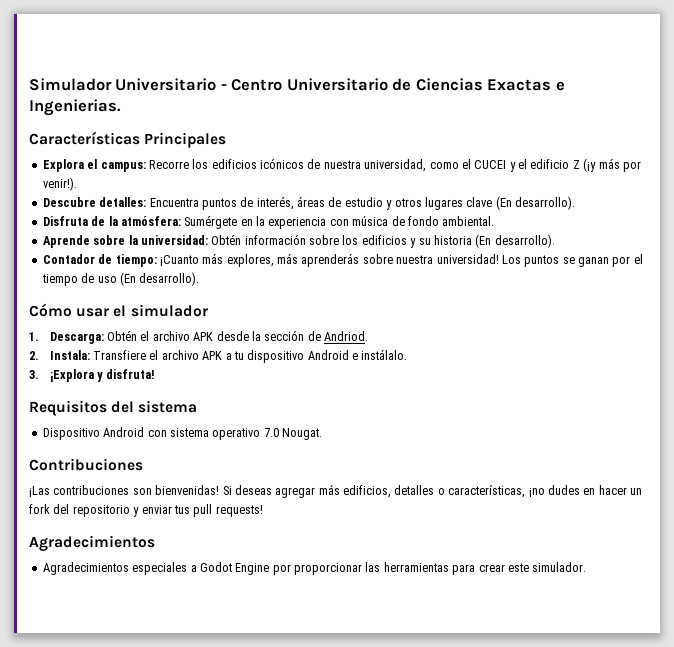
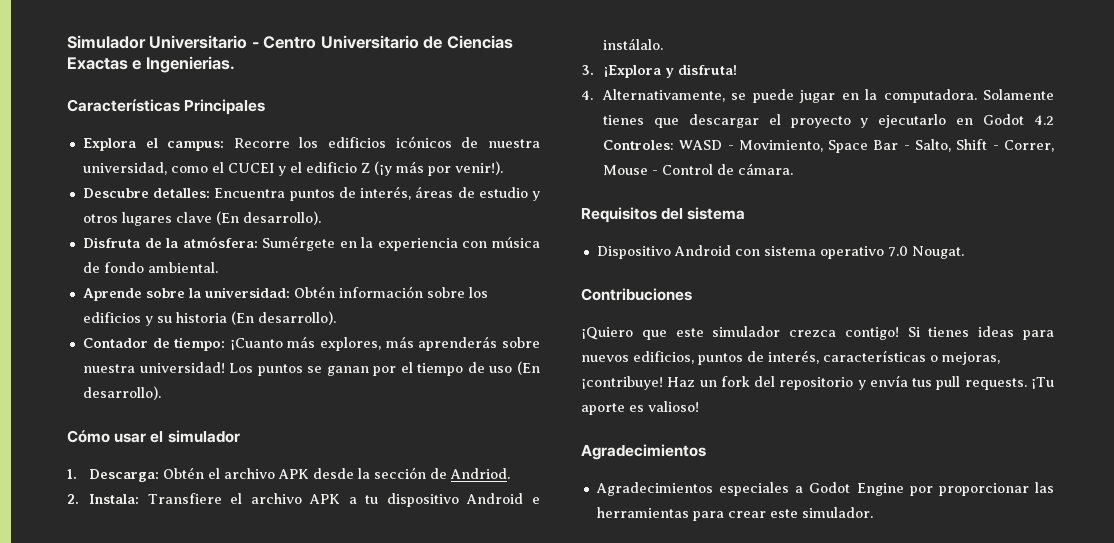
+ 4. Alternativamente, se puede jugar en la computadora. Solamente tienes que descargar el proyecto y ejecutarlo en Godot 4.2 Controles: WASD - Movimiento, Space Bar - Salto, Shift - Correr, Mouse - Control de cámara.
- ¡Las contribuciones son bienvenidas! Si deseas agregar más edificios, detalles o características, ¡no dudes en hacer un fork del repositorio y enviar tus pull requests!
+ ¡Quiero que este simulador crezca contigo! Si tienes ideas para nuevos edificios, puntos de interés, características o mejoras, ¡contribuye! Haz un fork del repositorio y envía tus pull requests. ¡Tu aporte es valioso!

